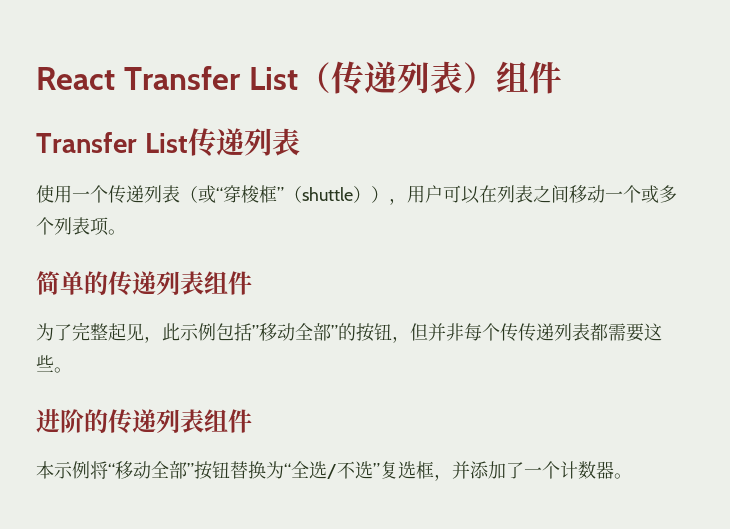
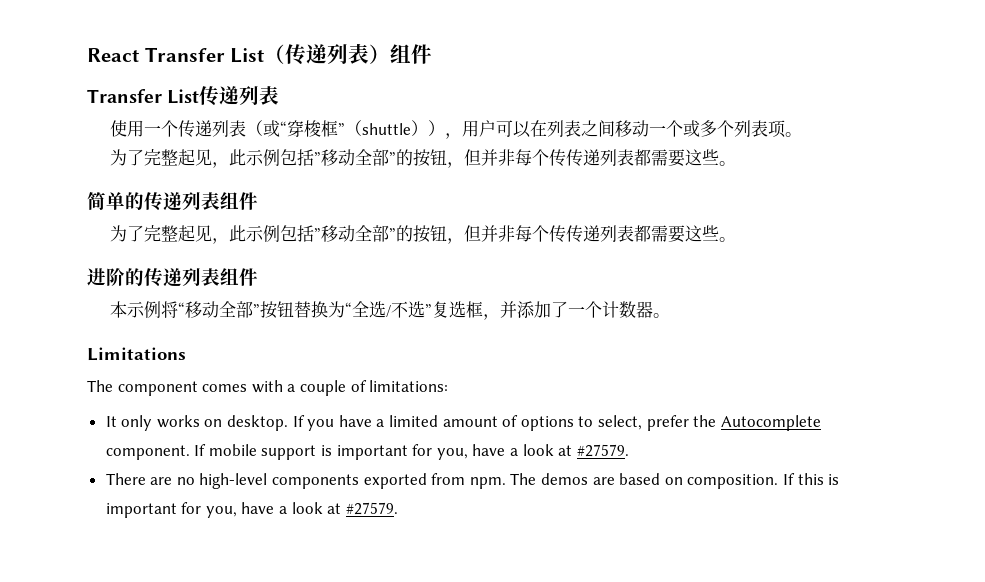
  使用一个传递列表（或“穿梭框”（shuttle）），用户可以在列表之间移动一个或多个列表项。
+ 为了完整起见，此示例包括”移动全部”的按钮，但并非每个传传递列表都需要这些。
+ Limitations
+ The component comes with a couple of limitations:
+ It only works on desktop. If you have a limited amount of options to select, prefer the Autocomplete component. If mobile support is important for you, have a look at #27579.
+ There are no high-level components exported from npm. The demos are based on composition. If this is important for you, have a look at #27579.

